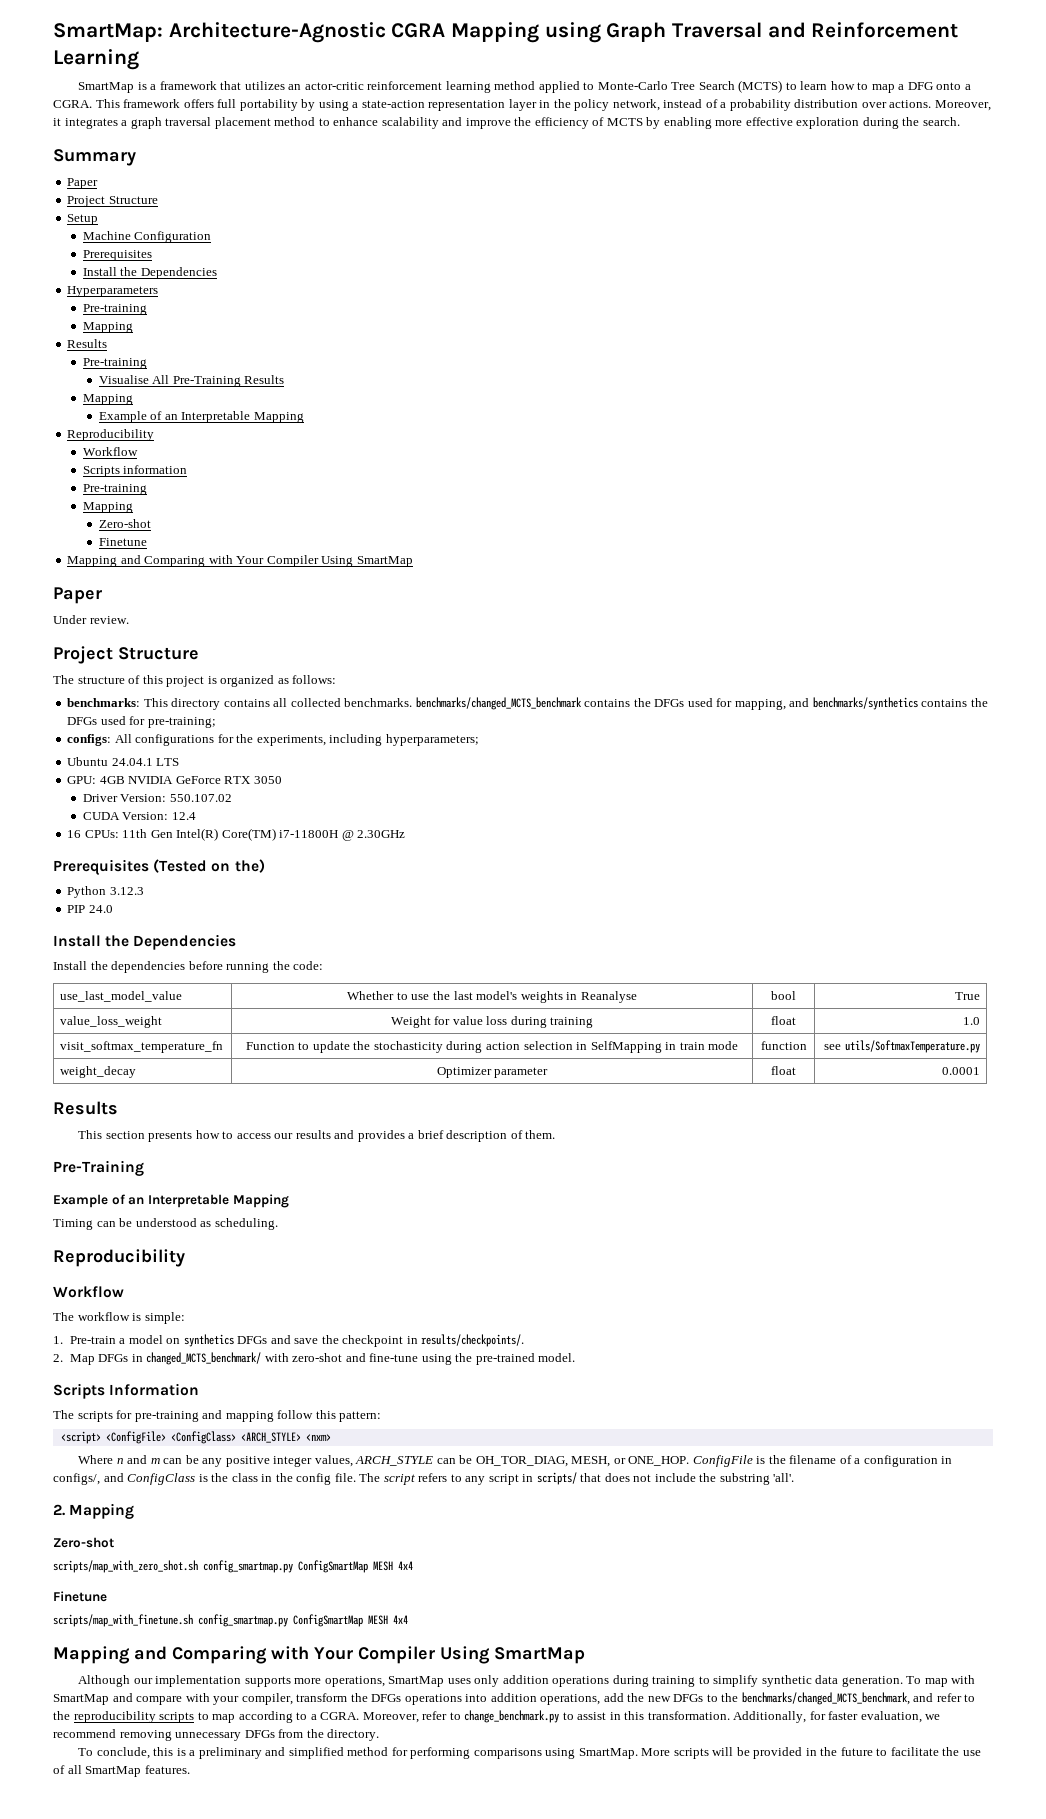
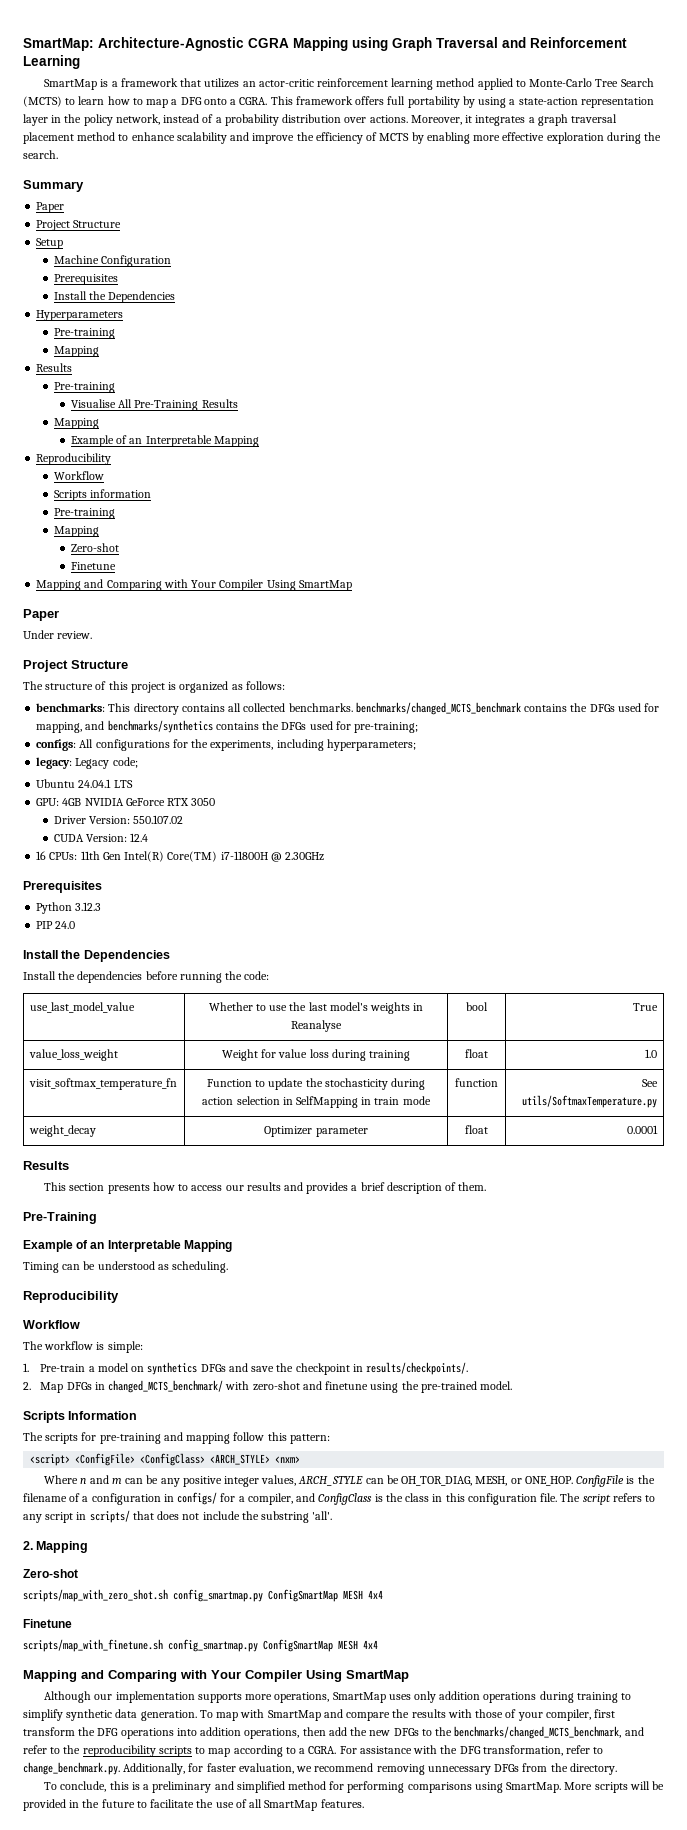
+ legacy: Legacy code;
  16 CPUs: 11th Gen Intel(R) Core(TM) i7-11800H @ 2.30GHz
- Prerequisites (Tested on the)
+ Prerequisites
- visit_softmax_temperature_fn | Function to update the stochasticity during action selection in SelfMapping in train mode | function | see utils/SoftmaxTemperature.py
+ visit_softmax_temperature_fn | Function to update the stochasticity during action selection in SelfMapping in train mode | function | See utils/SoftmaxTemperature.py
- 2. Map DFGs in changed_MCTS_benchmark/ with zero-shot and fine-tune using the pre-trained model.
+ 2. Map DFGs in changed_MCTS_benchmark/ with zero-shot and finetune using the pre-trained model.
- ConfigFile is the filename of a configuration in configs/, and ConfigClass is the class in the config file.
+ ConfigFile is the filename of a configuration in configs/ for a compiler, and ConfigClass is the class in this configuration file.
- To map with SmartMap and compare with your compiler, transform the DFGs operations into addition operations, add the new DFGs to the benchmarks/changed_MCTS_benchmark, and refer to the reproducibility scripts to map according to a CGRA.
+ To map with SmartMap and compare the results with those of your compiler, first transform the DFG operations into addition operations, then add the new DFGs to the benchmarks/changed_MCTS_benchmark, and refer to the reproducibility scripts to map according to a CGRA.
- Moreover, refer to change_benchmark.py to assist in this transformation. Additionally, for faster evaluation, we recommend removing unnecessary DFGs from the directory.
+ For assistance with the DFG transformation, refer to change_benchmark.py. Additionally, for faster evaluation, we recommend removing unnecessary DFGs from the directory.

